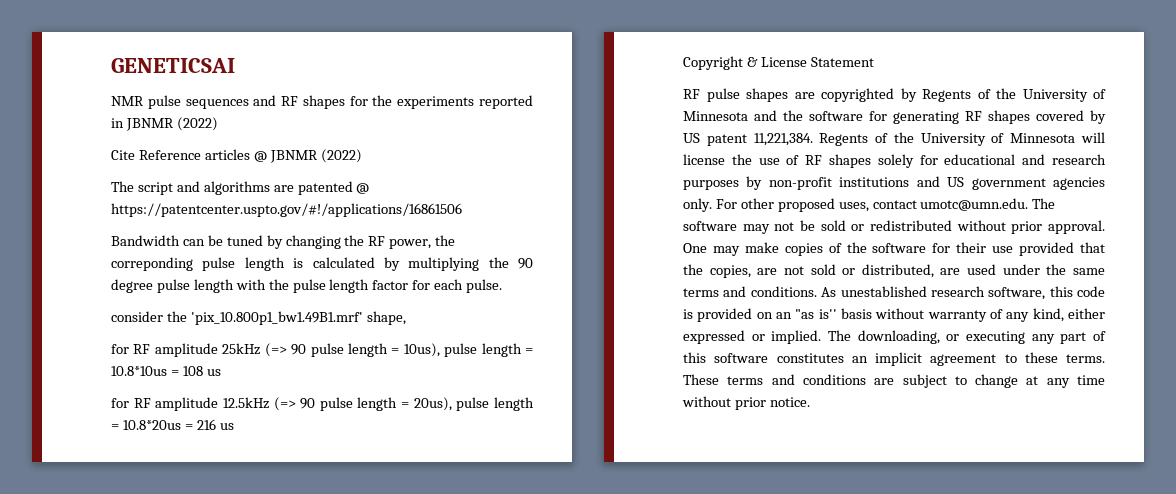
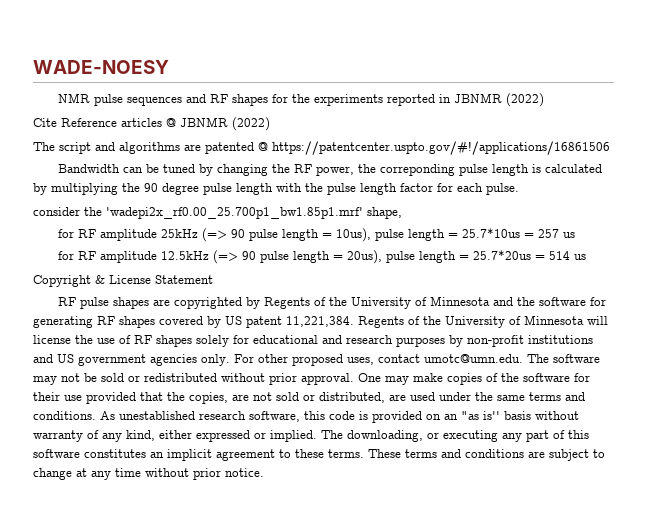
- GENETICSAI
+ WADE-NOESY
- consider the 'pix_10.800p1_bw1.49B1.mrf' shape,
+ consider the 'wadepi2x_rf0.00_25.700p1_bw1.85p1.mrf' shape,
- for RF amplitude 25kHz (=> 90 pulse length = 10us), pulse length = 10.8*10us = 108 us
+ for RF amplitude 25kHz (=> 90 pulse length = 10us), pulse length = 25.7*10us = 257 us
- for RF amplitude 12.5kHz (=> 90 pulse length = 20us), pulse length = 10.8*20us = 216 us
+ for RF amplitude 12.5kHz (=> 90 pulse length = 20us), pulse length = 25.7*20us = 514 us

